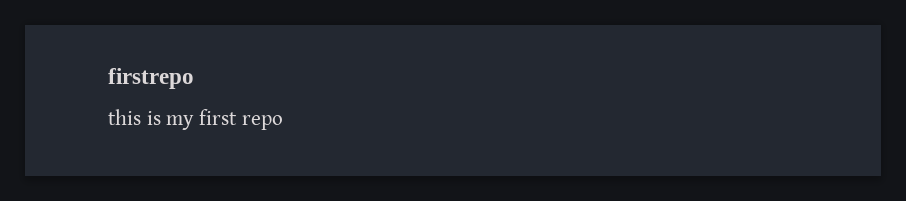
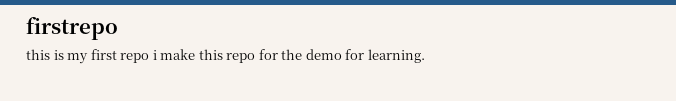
- this is my first repo
+ this is my first repo i make this repo for the demo for learning.

